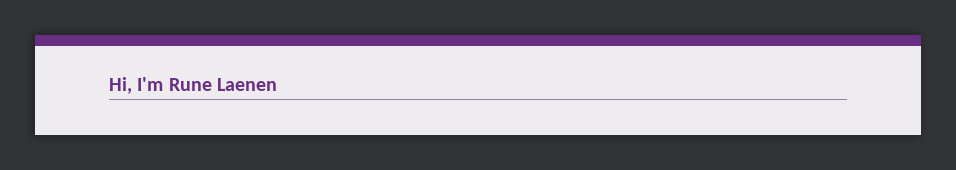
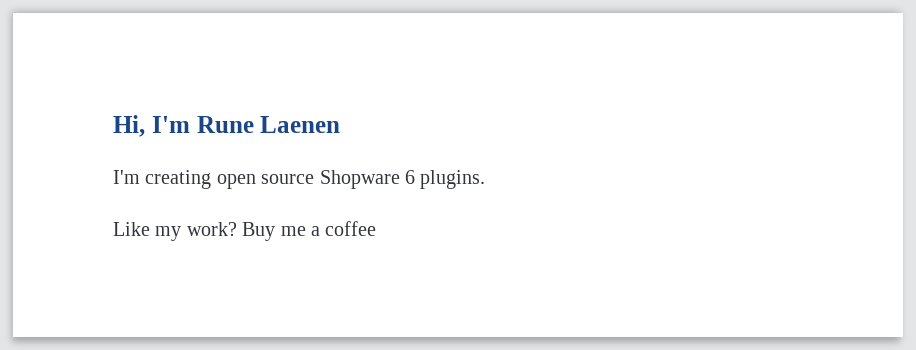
+ I'm creating open source Shopware 6 plugins.
+ Like my work? Buy me a coffee

